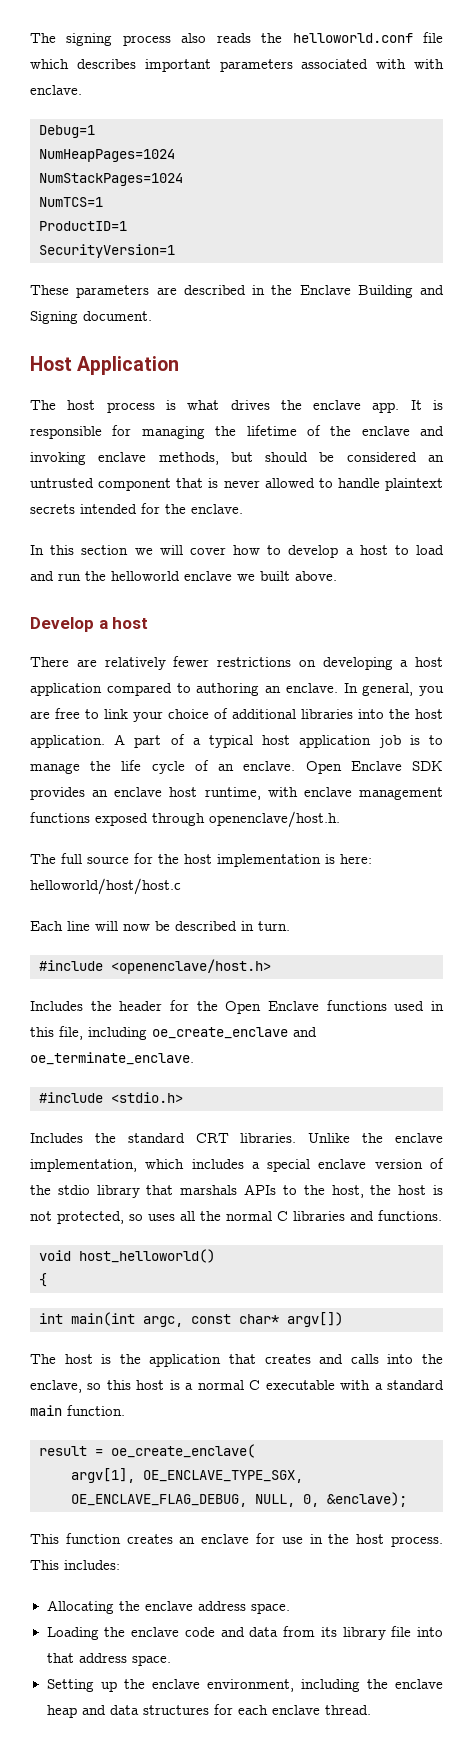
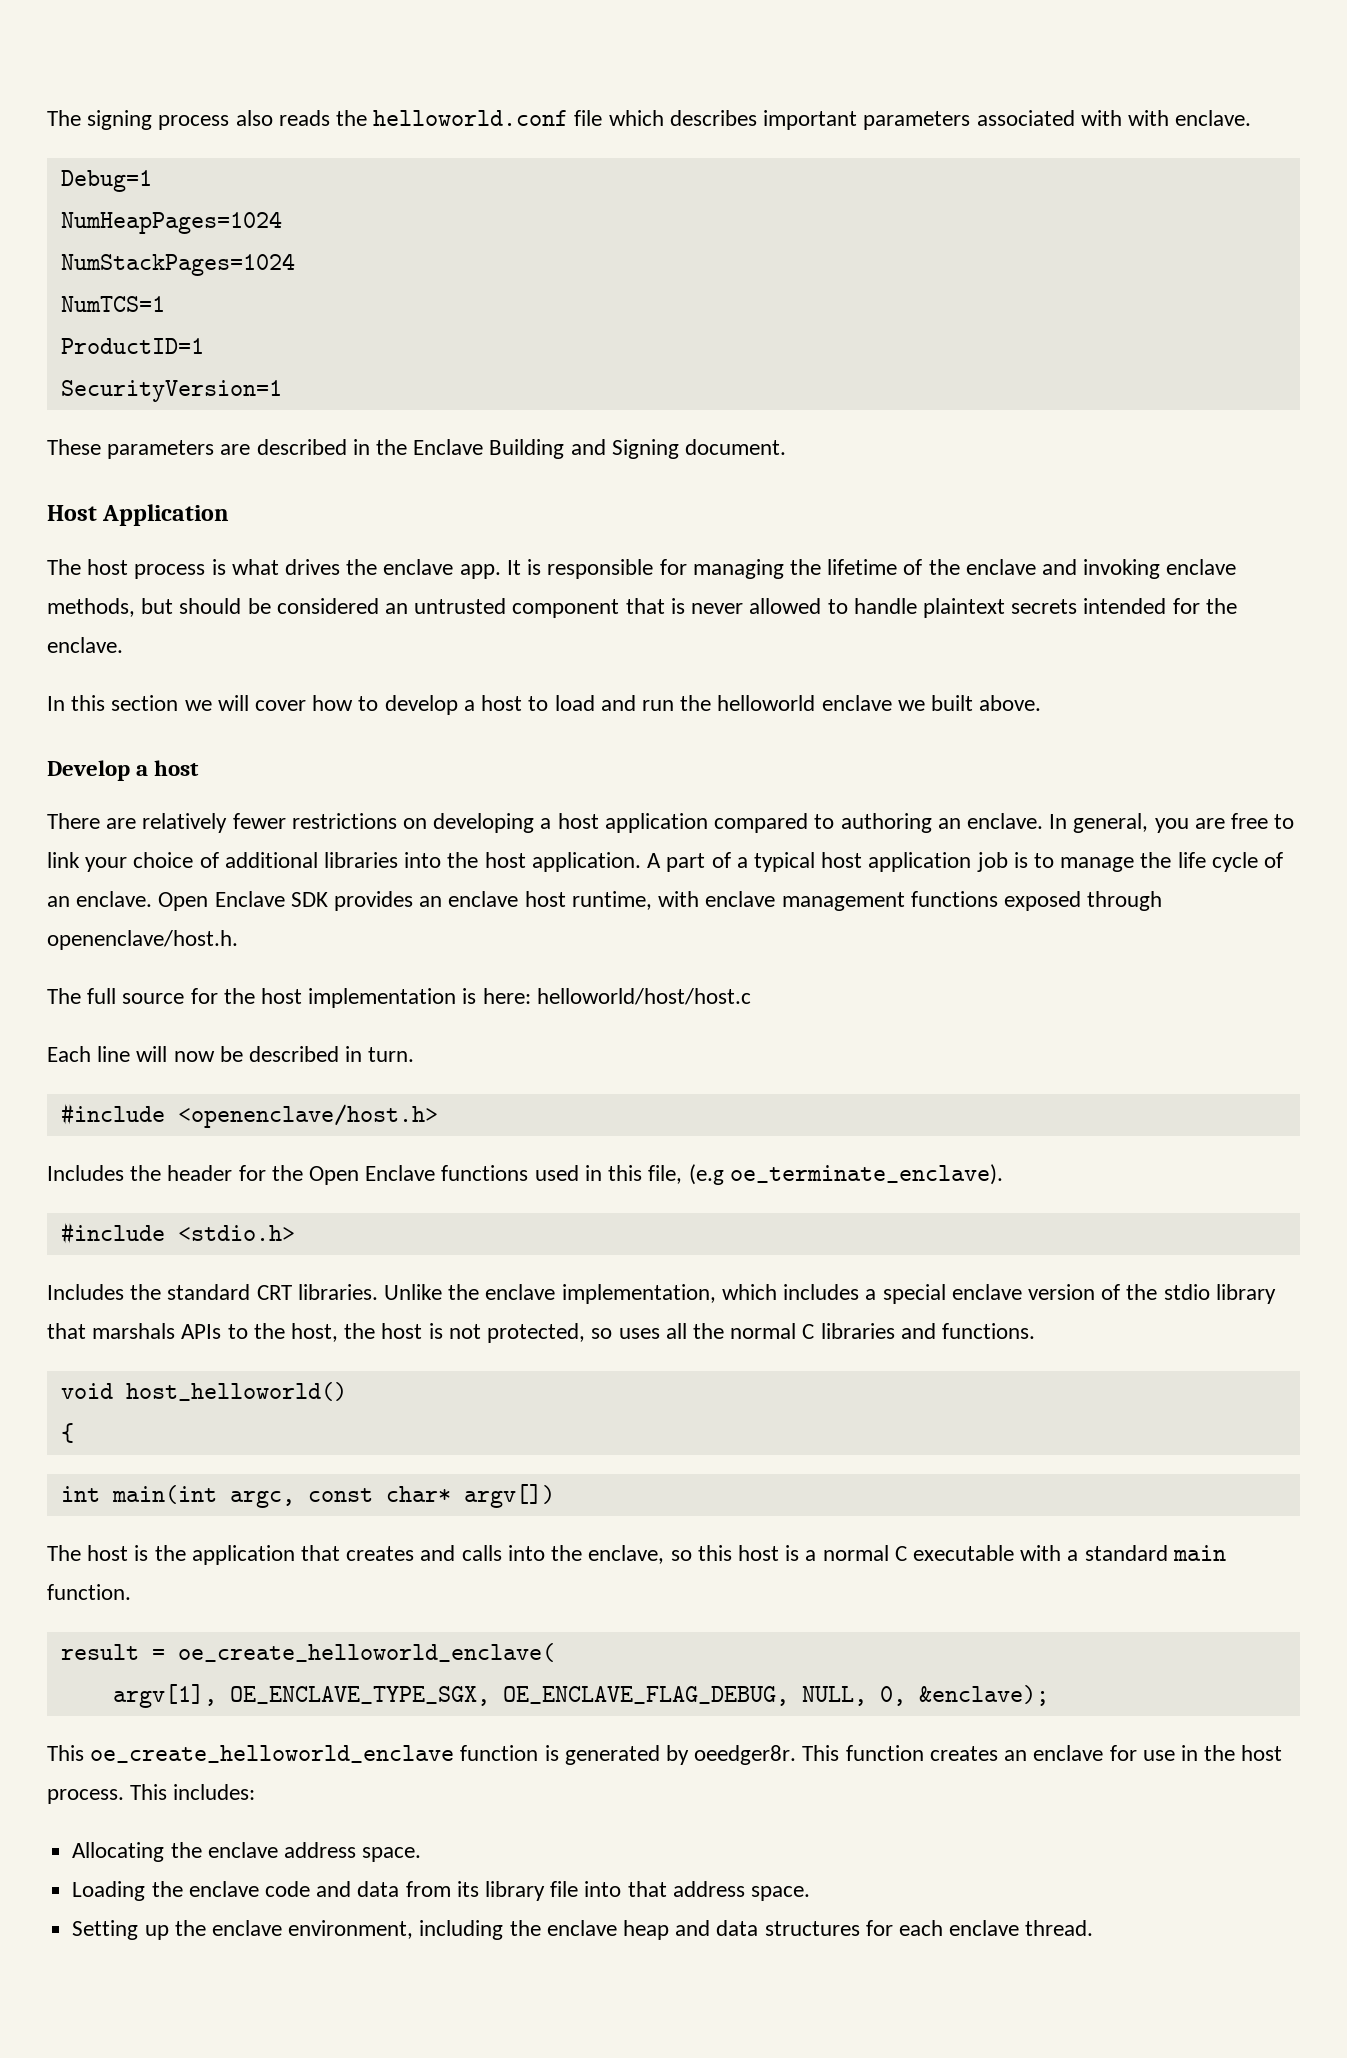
- Includes the header for the Open Enclave functions used in this file, including oe_create_enclave and oe_terminate_enclave.
+ Includes the header for the Open Enclave functions used in this file, (e.g oe_terminate_enclave).
- result = oe_create_enclave(
+ result = oe_create_helloworld_enclave(
- This function creates an enclave for use in the host process.
+ This oe_create_helloworld_enclave function is generated by oeedger8r. This function creates an enclave for use in the host process.

